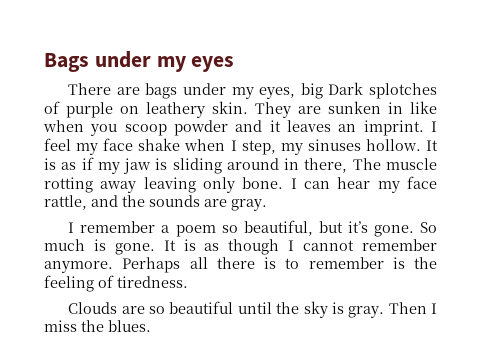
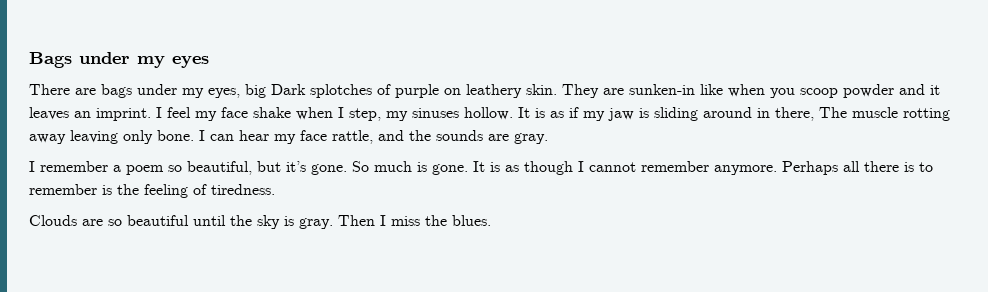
- They are sunken in like when you scoop powder and it leaves an imprint.
+ They are sunken-in like when you scoop powder and it leaves an imprint.

